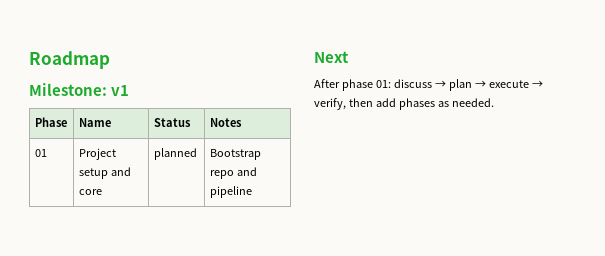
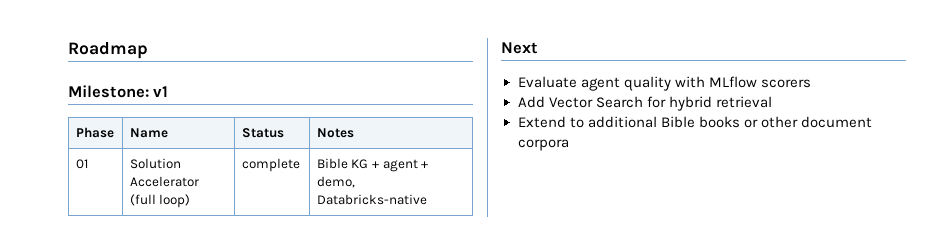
- 01 | Project setup and core | planned | Bootstrap repo and pipeline
+ 01 | Solution Accelerator (full loop) | complete | Bible KG + agent + demo, Databricks-native
  Next
- After phase 01: discuss → plan → execute → verify, then add phases as needed.
+ Evaluate agent quality with MLflow scorers
+ Add Vector Search for hybrid retrieval
+ Extend to additional Bible books or other document corpora

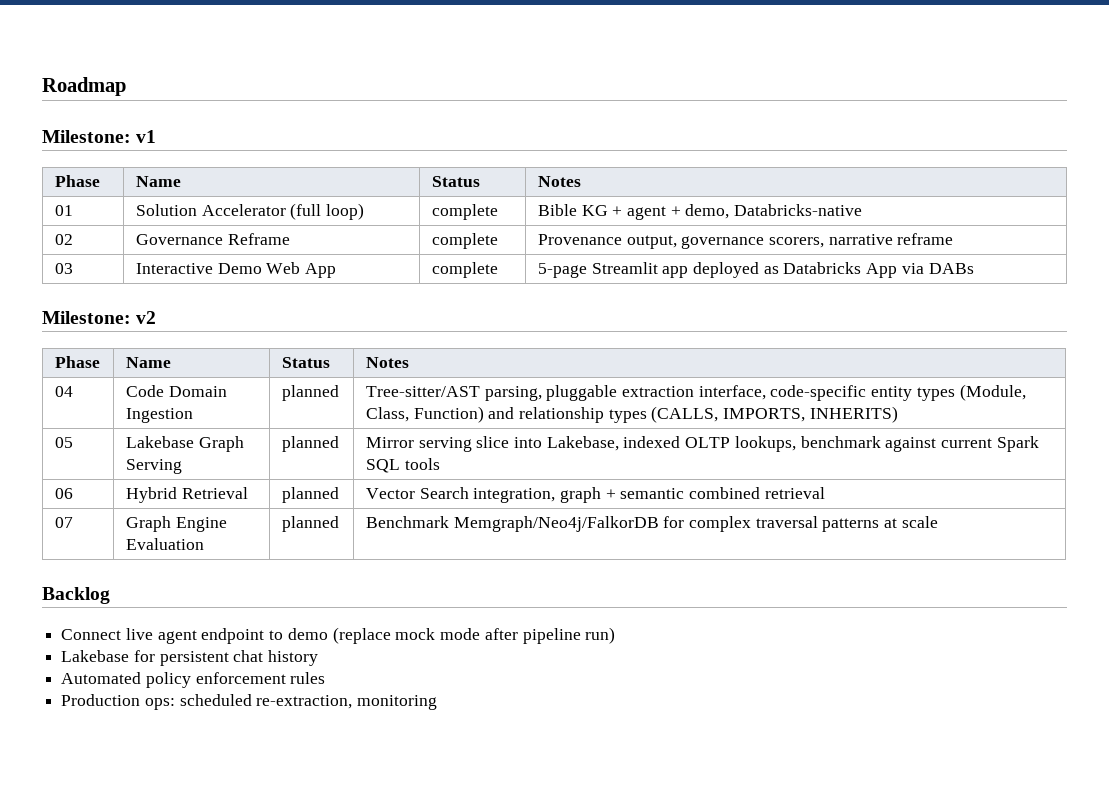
- Next
- Evaluate agent quality with MLflow scorers
- Add Vector Search for hybrid retrieval
- Extend to additional Bible books or other document corpora
+ 02 | Governance Reframe | complete | Provenance output, governance scorers, narrative reframe
+ 03 | Interactive Demo Web App | complete | 5-page Streamlit app deployed as Databricks App via DABs
+ Milestone: v2
+ Phase | Name | Status | Notes
+ 04 | Code Domain Ingestion | planned | Tree-sitter/AST parsing, pluggable extraction interface, code-specific entity types (Module, Class, Function) and relationship types (CALLS, IMPORTS, INHERITS)
+ 05 | Lakebase Graph Serving | planned | Mirror serving slice into Lakebase, indexed OLTP lookups, benchmark against current Spark SQL tools
+ 06 | Hybrid Retrieval | planned | Vector Search integration, graph + semantic combined retrieval
+ 07 | Graph Engine Evaluation | planned | Benchmark Memgraph/Neo4j/FalkorDB for complex traversal patterns at scale
+ Backlog
+ Connect live agent endpoint to demo (replace mock mode after pipeline run)
+ Lakebase for persistent chat history
+ Automated policy enforcement rules
+ Production ops: scheduled re-extraction, monitoring

